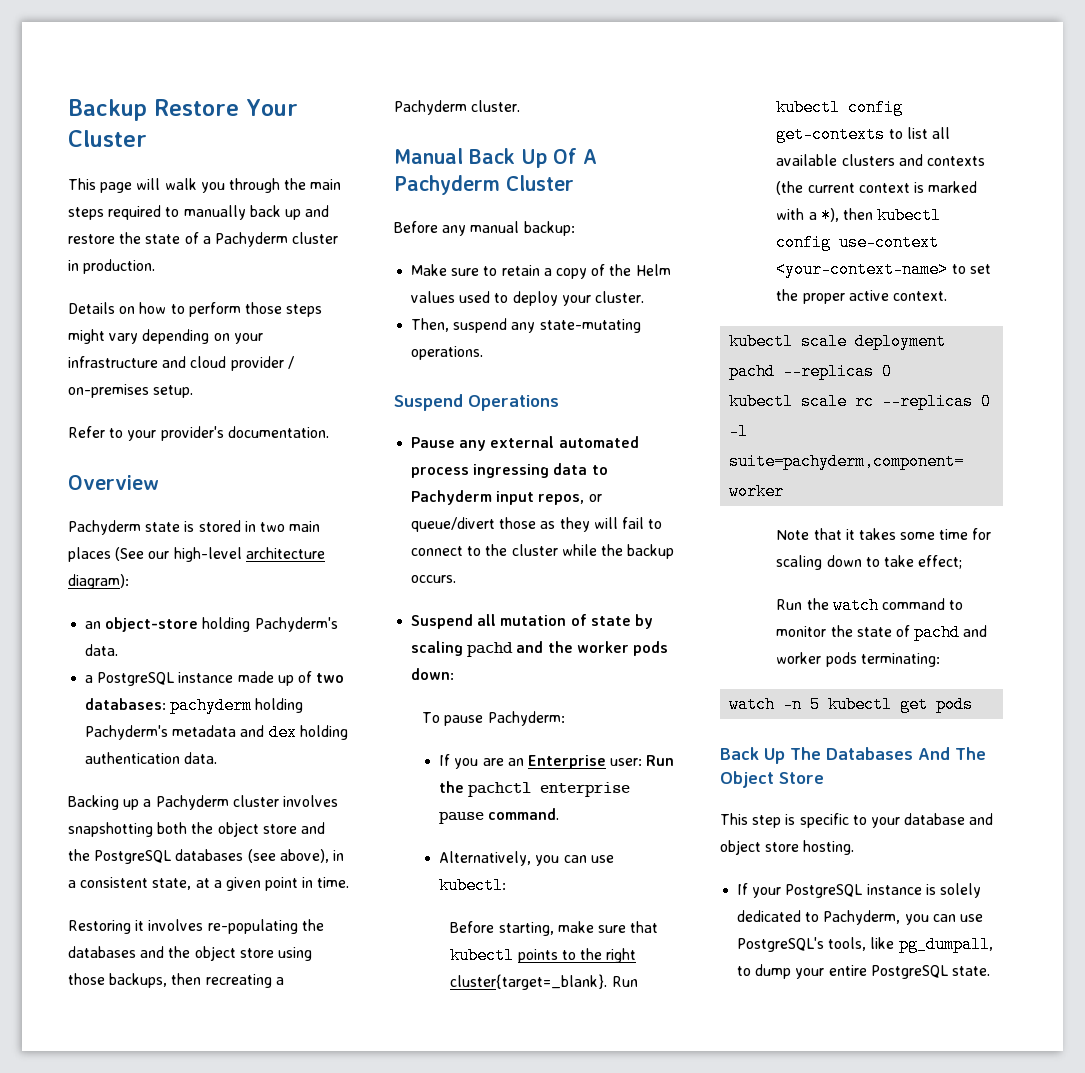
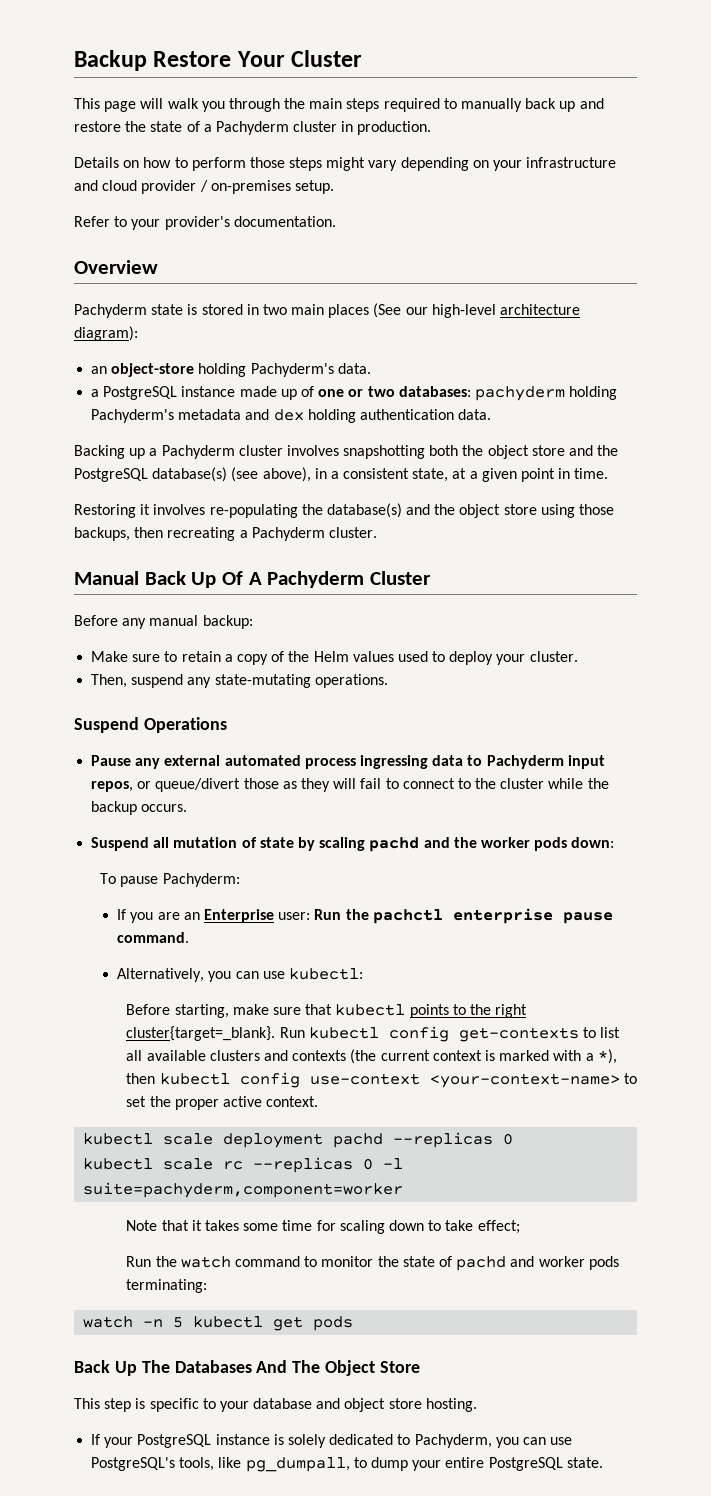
- a PostgreSQL instance made up of two databases: pachyderm holding Pachyderm's metadata and dex holding authentication data.
+ a PostgreSQL instance made up of one or two databases: pachyderm holding Pachyderm's metadata and dex holding authentication data.
- Backing up a Pachyderm cluster involves snapshotting both the object store and the PostgreSQL databases (see above), in a consistent state, at a given point in time.
+ Backing up a Pachyderm cluster involves snapshotting both the object store and the PostgreSQL database(s) (see above), in a consistent state, at a given point in time.
- Restoring it involves re-populating the databases and the object store using those backups, then recreating a Pachyderm cluster.
+ Restoring it involves re-populating the database(s) and the object store using those backups, then recreating a Pachyderm cluster.

